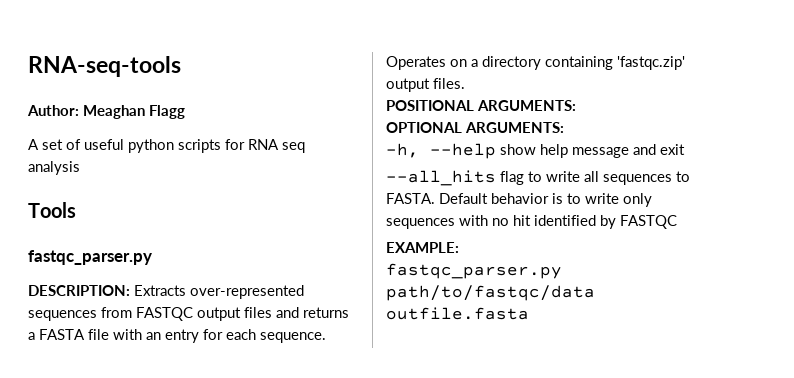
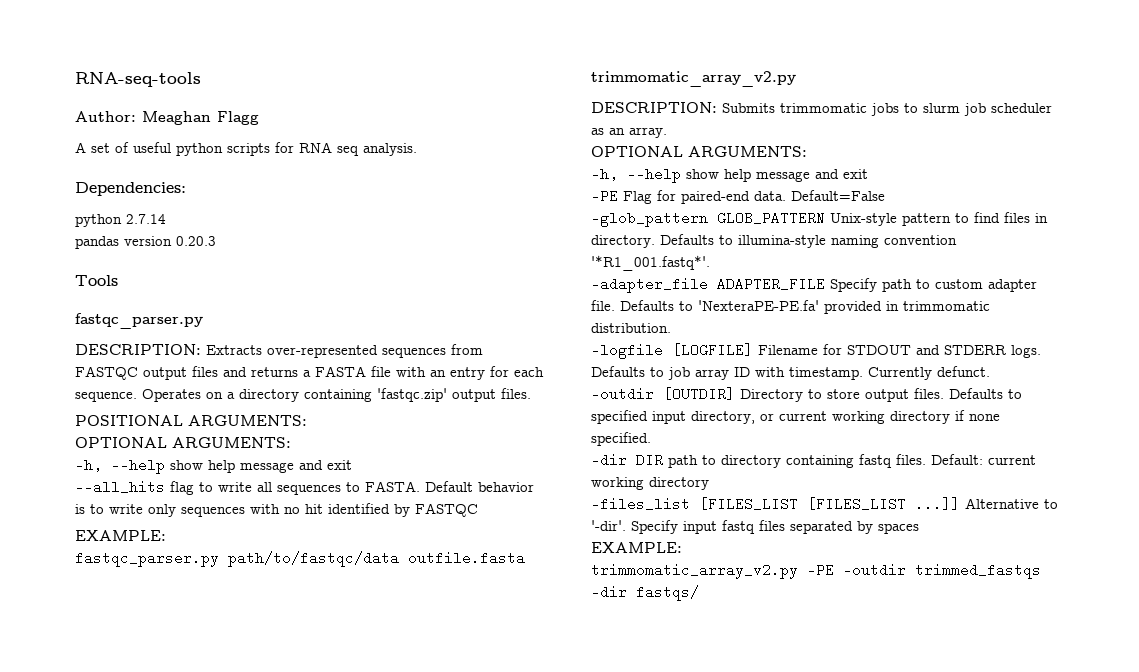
- A set of useful python scripts for RNA seq analysis
+ A set of useful python scripts for RNA seq analysis.
+ Dependencies:
+ python 2.7.14
+ pandas version 0.20.3
  fastqc_parser.py path/to/fastqc/data outfile.fasta
+ trimmomatic_array_v2.py
+ DESCRIPTION: Submits trimmomatic jobs to slurm job scheduler as an array.
+ OPTIONAL ARGUMENTS:
+ -h, --help show help message and exit
+ -PE Flag for paired-end data. Default=False
+ -glob_pattern GLOB_PATTERN Unix-style pattern to find files in directory. Defaults to illumina-style naming convention '*R1_001.fastq*'.
+ -adapter_file ADAPTER_FILE Specify path to custom adapter file. Defaults to 'NexteraPE-PE.fa' provided in trimmomatic distribution.
+ -logfile [LOGFILE] Filename for STDOUT and STDERR logs. Defaults to job array ID with timestamp. Currently defunct.
+ -outdir [OUTDIR] Directory to store output files. Defaults to specified input directory, or current working directory if none specified.
+ -dir DIR path to directory containing fastq files. Default: current working directory
+ -files_list [FILES_LIST [FILES_LIST ...]] Alternative to '-dir'. Specify input fastq files separated by spaces
+ EXAMPLE:
+ trimmomatic_array_v2.py -PE -outdir trimmed_fastqs -dir fastqs/

